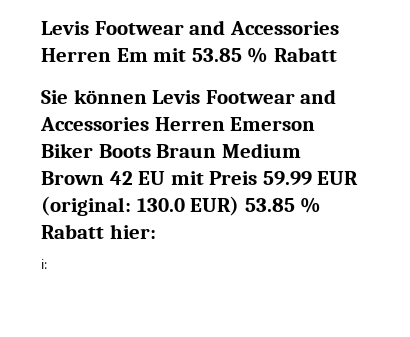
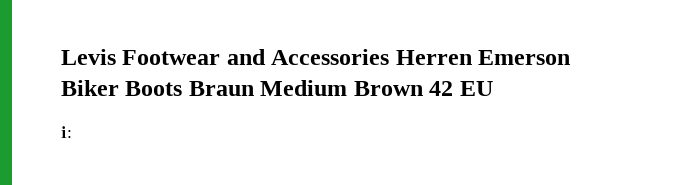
- Levis Footwear and Accessories Herren Em mit 53.85 % Rabatt
- Sie können Levis Footwear and Accessories Herren Emerson Biker Boots Braun Medium Brown 42 EU mit Preis 59.99 EUR (original: 130.0 EUR) 53.85 % Rabatt hier:
+ Levis Footwear and Accessories Herren Emerson Biker Boots Braun Medium Brown 42 EU

